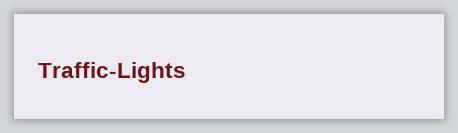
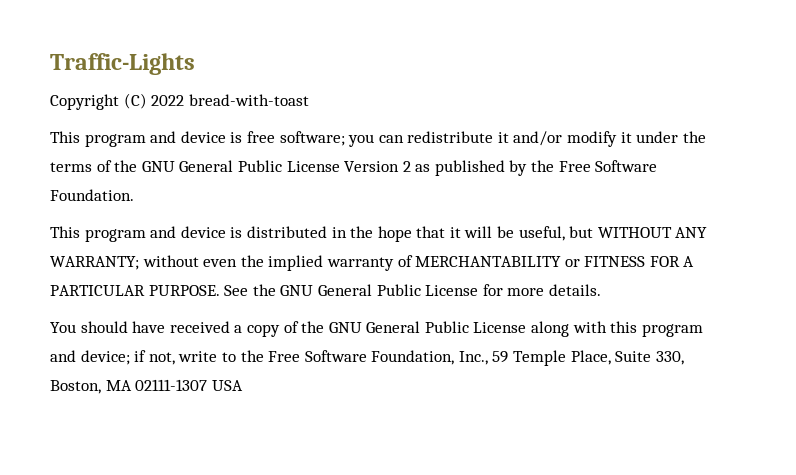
+ Copyright (C) 2022 bread-with-toast
+ This program and device is free software; you can redistribute it and/or modify it under the terms of the GNU General Public License Version 2 as published by the Free Software Foundation.
+ This program and device is distributed in the hope that it will be useful, but WITHOUT ANY WARRANTY; without even the implied warranty of MERCHANTABILITY or FITNESS FOR A PARTICULAR PURPOSE. See the GNU General Public License for more details.
+ You should have received a copy of the GNU General Public License along with this program and device; if not, write to the Free Software Foundation, Inc., 59 Temple Place, Suite 330, Boston, MA 02111-1307 USA

